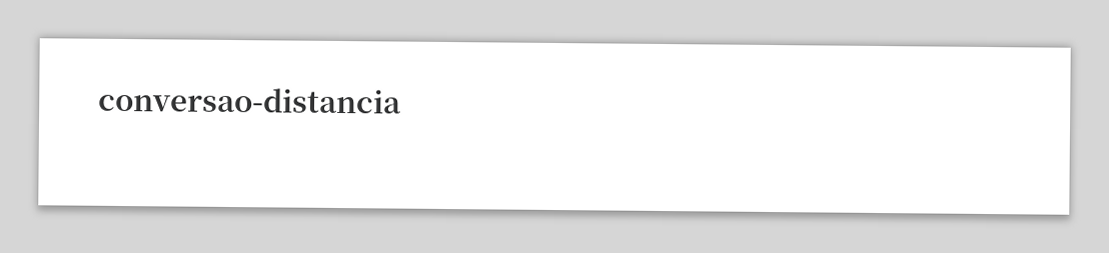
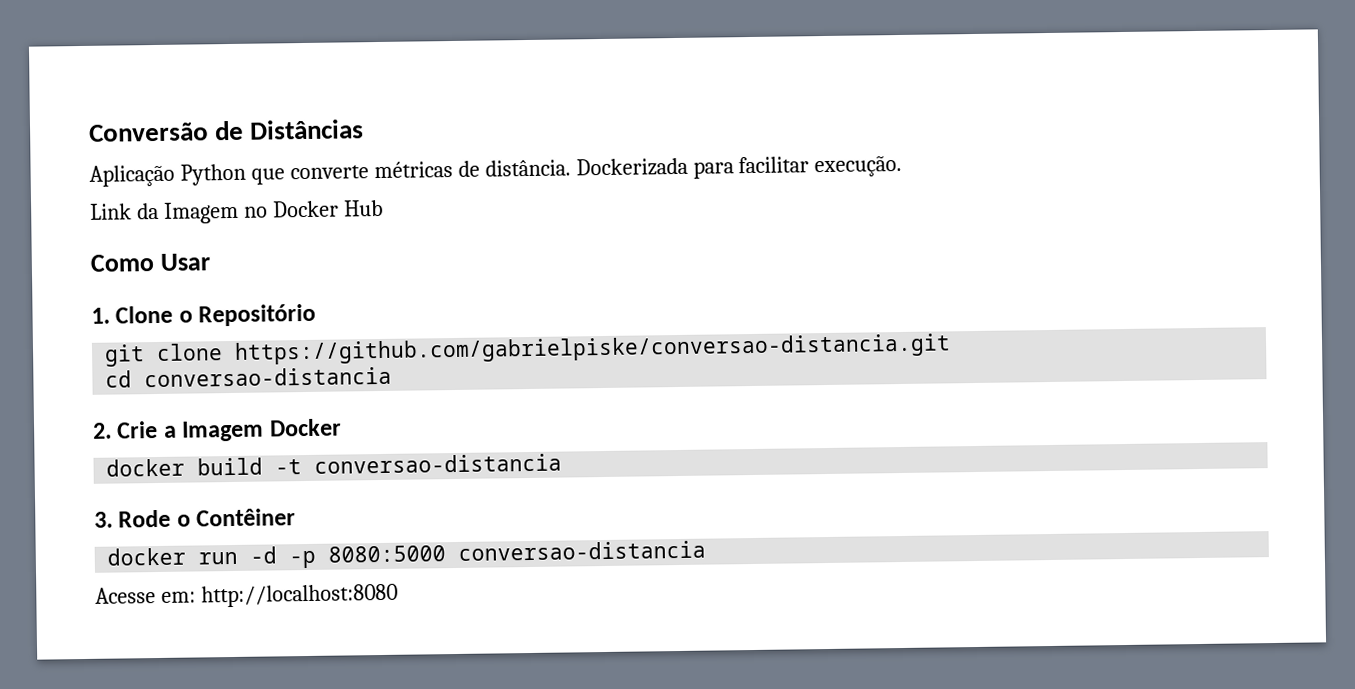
- conversao-distancia
+ Conversão de Distâncias
+ Aplicação Python que converte métricas de distância. Dockerizada para facilitar execução.
+ Link da Imagem no Docker Hub
+ Como Usar
+ 1. Clone o Repositório
+ git clone https://github.com/gabrielpiske/conversao-distancia.git
+ cd conversao-distancia
+ 2. Crie a Imagem Docker
+ docker build -t conversao-distancia
+ 3. Rode o Contêiner
+ docker run -d -p 8080:5000 conversao-distancia
+ Acesse em: http://localhost:8080

